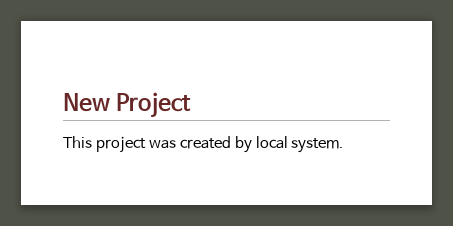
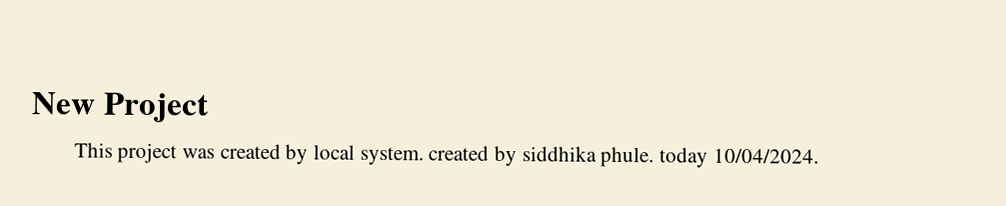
- This project was created by local system.
+ This project was created by local system. created by siddhika phule. today 10/04/2024.

